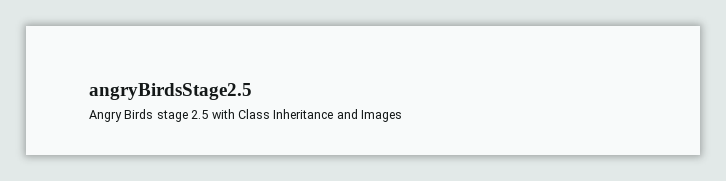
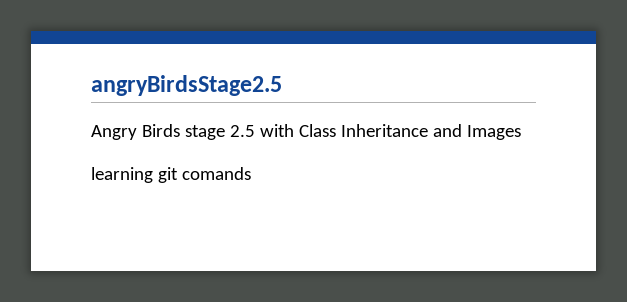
+ learning git comands

